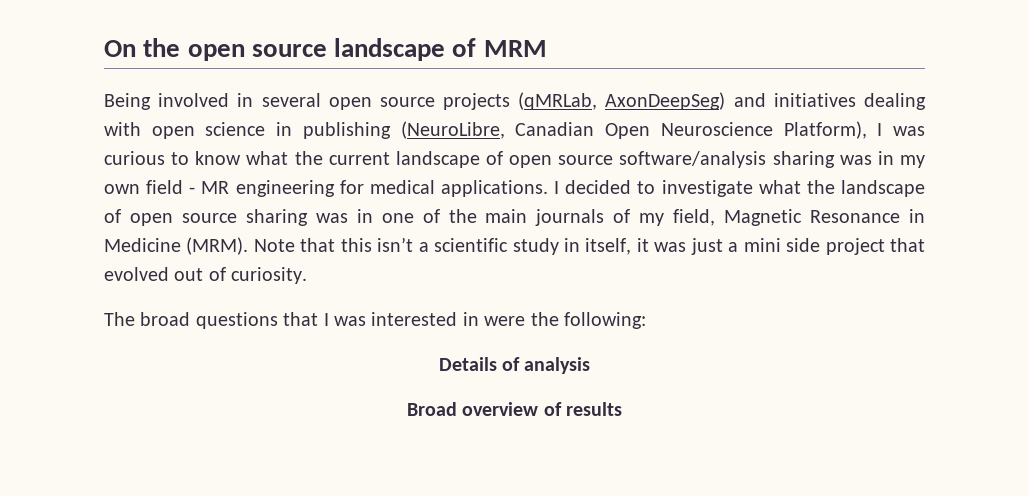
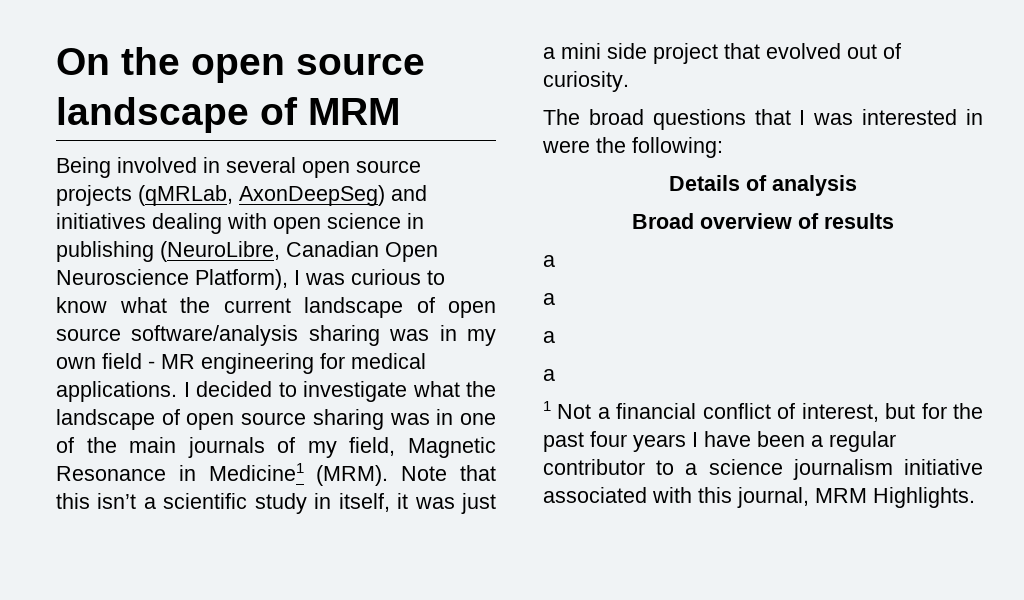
- I decided to investigate what the landscape of open source sharing was in one of the main journals of my field, Magnetic Resonance in Medicine (MRM).
+ I decided to investigate what the landscape of open source sharing was in one of the main journals of my field, Magnetic Resonance in Medicine1 (MRM).
  Broad overview of results
+ a
+ a
+ a
+ a
+ 1 Not a financial conflict of interest, but for the past four years I have been a regular contributor to a science journalism initiative associated with this journal, MRM Highlights.

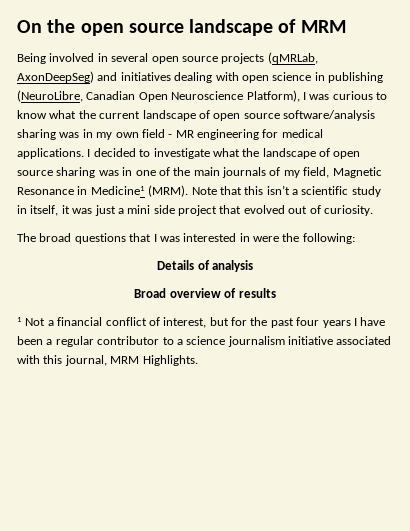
  Broad overview of results
- a
- a
- a
- a

